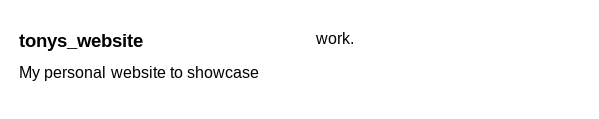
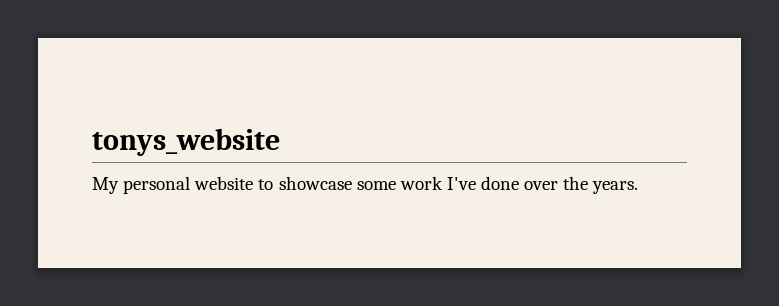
- My personal website to showcase work.
+ My personal website to showcase some work I've done over the years.

